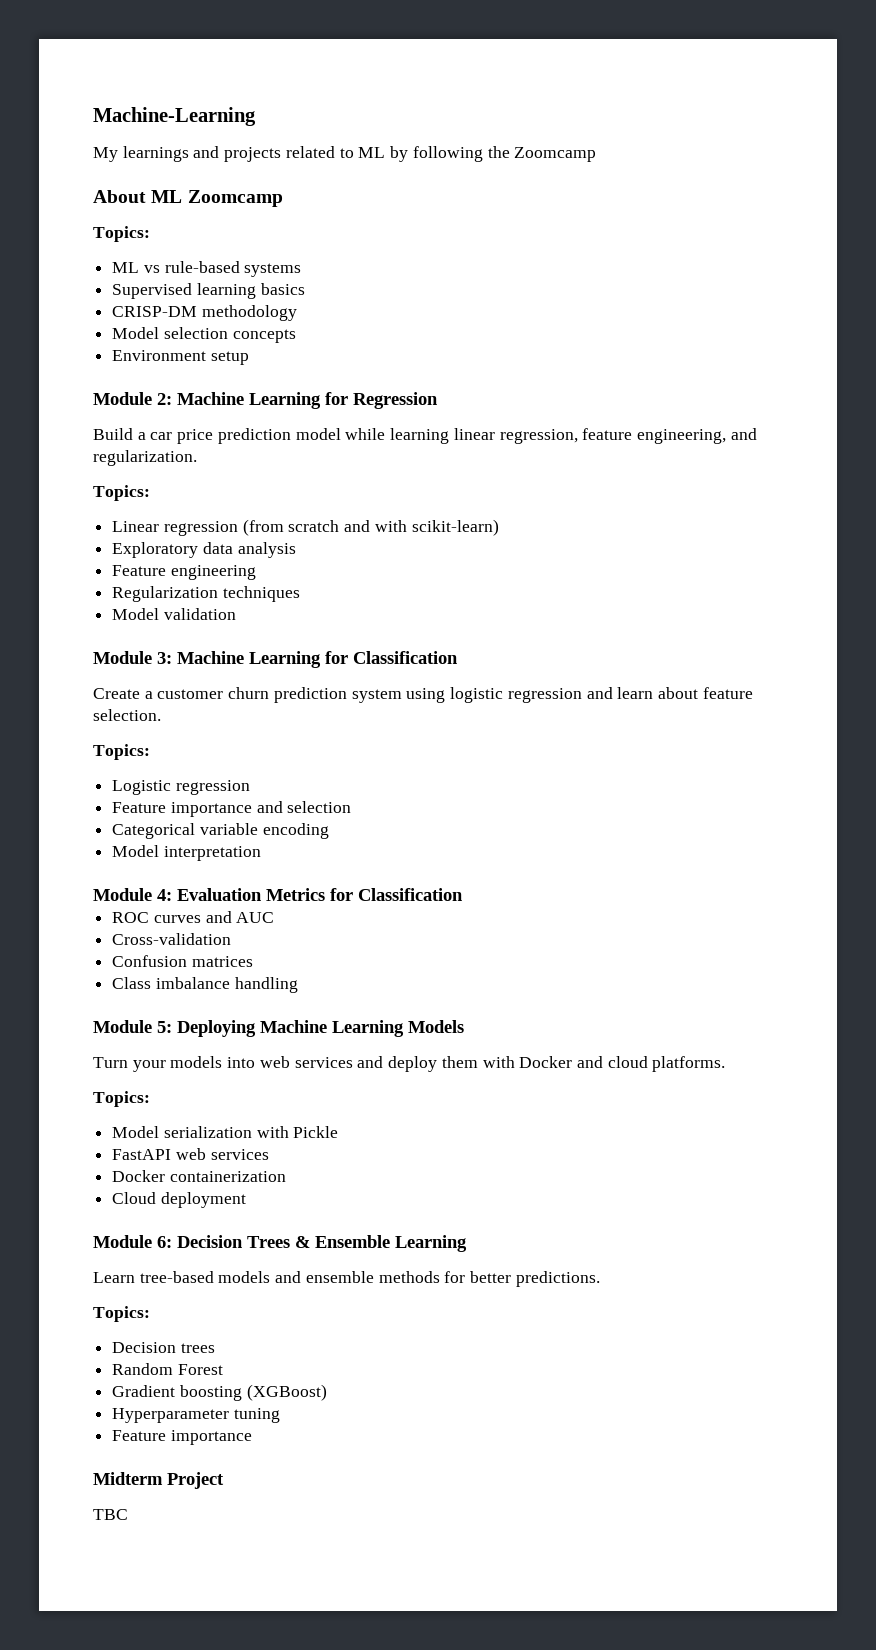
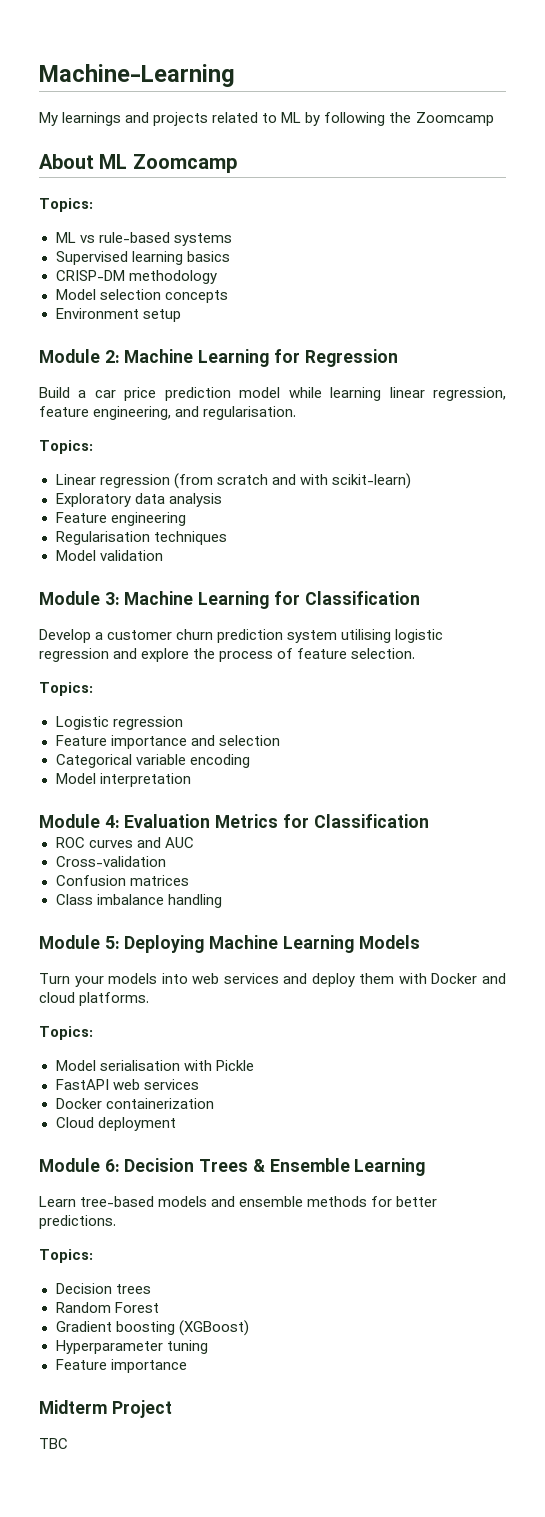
- Build a car price prediction model while learning linear regression, feature engineering, and regularization.
+ Build a car price prediction model while learning linear regression, feature engineering, and regularisation.
- Regularization techniques
+ Regularisation techniques
- Create a customer churn prediction system using logistic regression and learn about feature selection.
+ Develop a customer churn prediction system utilising logistic regression and explore the process of feature selection.
- Model serialization with Pickle
+ Model serialisation with Pickle

